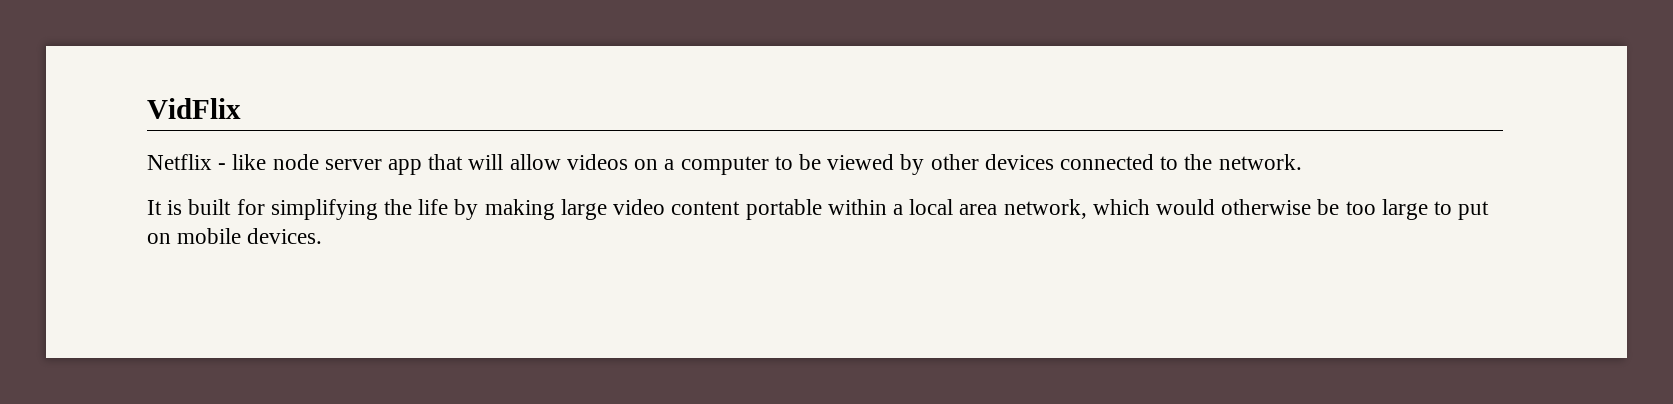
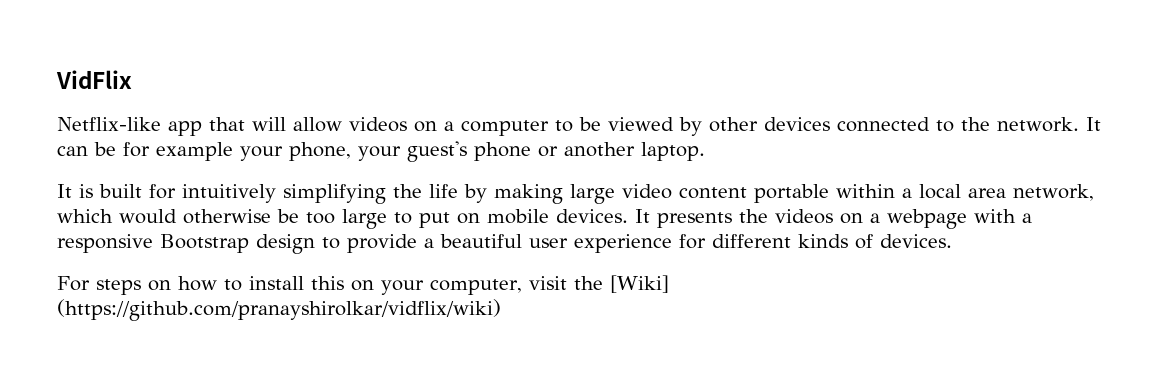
- Netflix - like node server app that will allow videos on a computer to be viewed by other devices connected to the network.
+ Netflix-like app that will allow videos on a computer to be viewed by other devices connected to the network. It can be for example your phone, your guest's phone or another laptop.
- It is built for simplifying the life by making large video content portable within a local area network, which would otherwise be too large to put on mobile devices.
+ It is built for intuitively simplifying the life by making large video content portable within a local area network, which would otherwise be too large to put on mobile devices.
+ It presents the videos on a webpage with a responsive Bootstrap design to provide a beautiful user experience for different kinds of devices.
+ For steps on how to install this on your computer, visit the [Wiki] (https://github.com/pranayshirolkar/vidflix/wiki)

